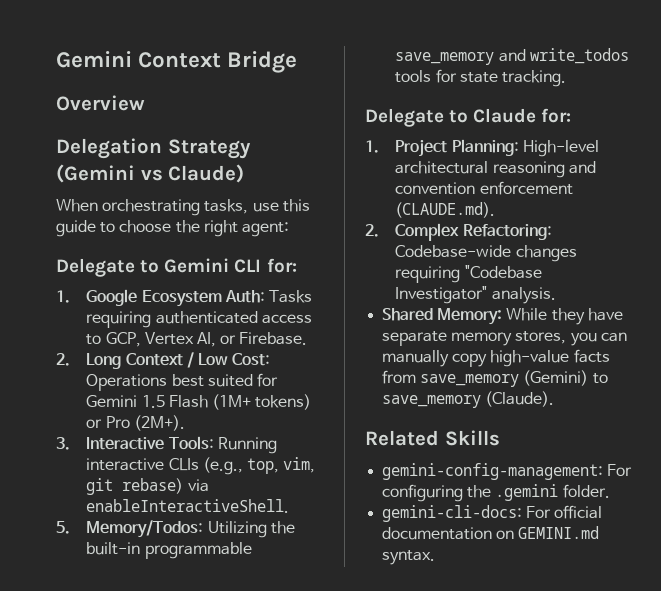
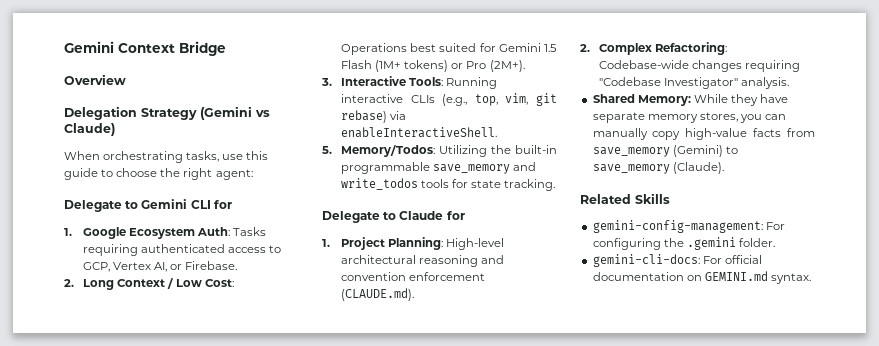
- Delegate to Gemini CLI for:
+ Delegate to Gemini CLI for
- Delegate to Claude for:
+ Delegate to Claude for

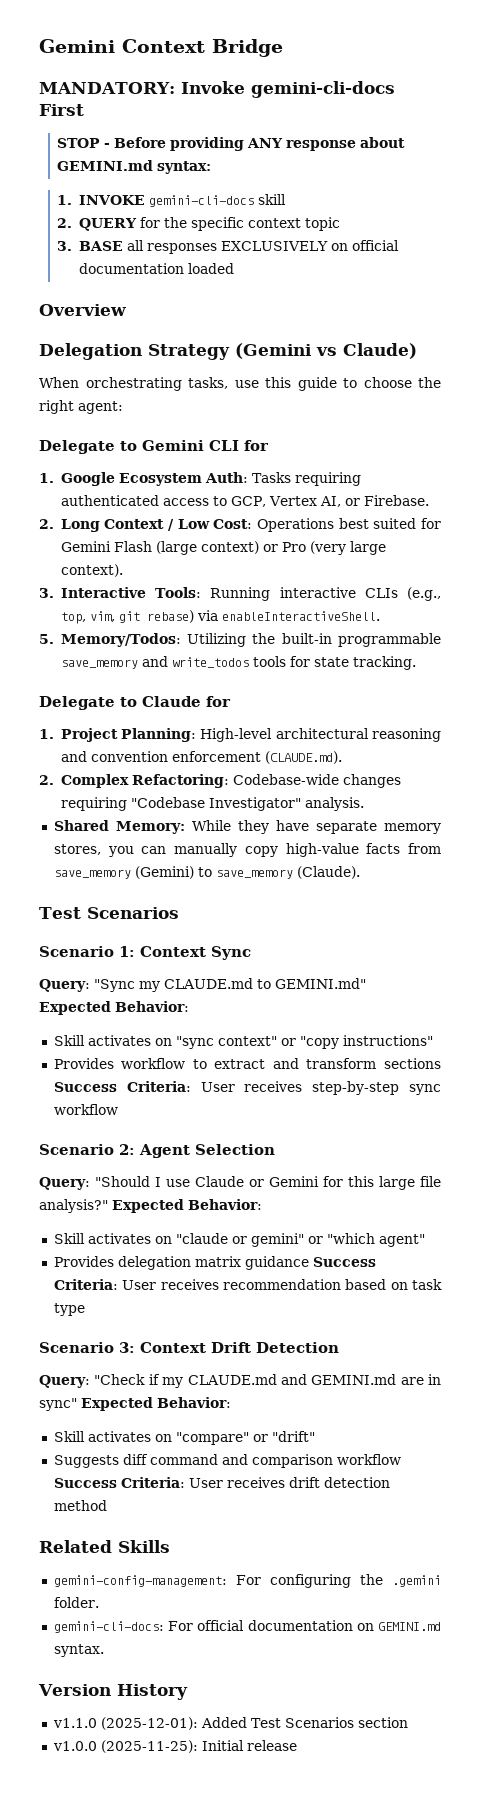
+ MANDATORY: Invoke gemini-cli-docs First
+ STOP - Before providing ANY response about GEMINI.md syntax:
+ 1. INVOKE gemini-cli-docs skill
+ 2. QUERY for the specific context topic
+ 3. BASE all responses EXCLUSIVELY on official documentation loaded
- 2. Long Context / Low Cost: Operations best suited for Gemini 1.5 Flash (1M+ tokens) or Pro (2M+).
+ 2. Long Context / Low Cost: Operations best suited for Gemini Flash (large context) or Pro (very large context).
  Shared Memory: While they have separate memory stores, you can manually copy high-value facts from save_memory (Gemini) to save_memory (Claude).
+ Test Scenarios
+ Scenario 1: Context Sync
+ Query: "Sync my CLAUDE.md to GEMINI.md" Expected Behavior:
+ Skill activates on "sync context" or "copy instructions"
+ Provides workflow to extract and transform sections Success Criteria: User receives step-by-step sync workflow
+ Scenario 2: Agent Selection
+ Query: "Should I use Claude or Gemini for this large file analysis?" Expected Behavior:
+ Skill activates on "claude or gemini" or "which agent"
+ Provides delegation matrix guidance Success Criteria: User receives recommendation based on task type
+ Scenario 3: Context Drift Detection
+ Query: "Check if my CLAUDE.md and GEMINI.md are in sync" Expected Behavior:
+ Skill activates on "compare" or "drift"
+ Suggests diff command and comparison workflow Success Criteria: User receives drift detection method
+ Version History
+ v1.1.0 (2025-12-01): Added Test Scenarios section
+ v1.0.0 (2025-11-25): Initial release

